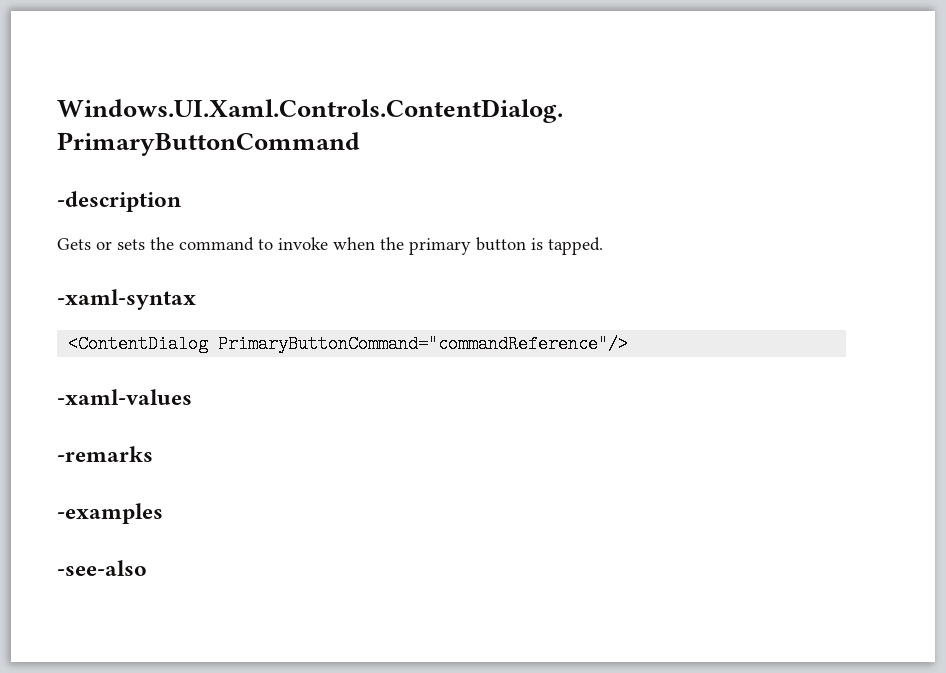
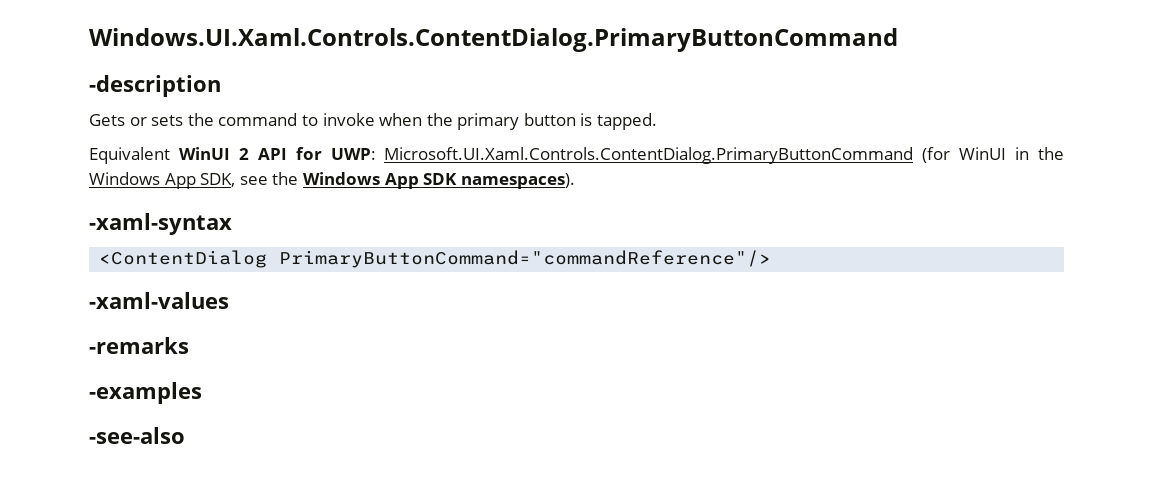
+ Equivalent WinUI 2 API for UWP: Microsoft.UI.Xaml.Controls.ContentDialog.PrimaryButtonCommand (for WinUI in the Windows App SDK, see the Windows App SDK namespaces).

